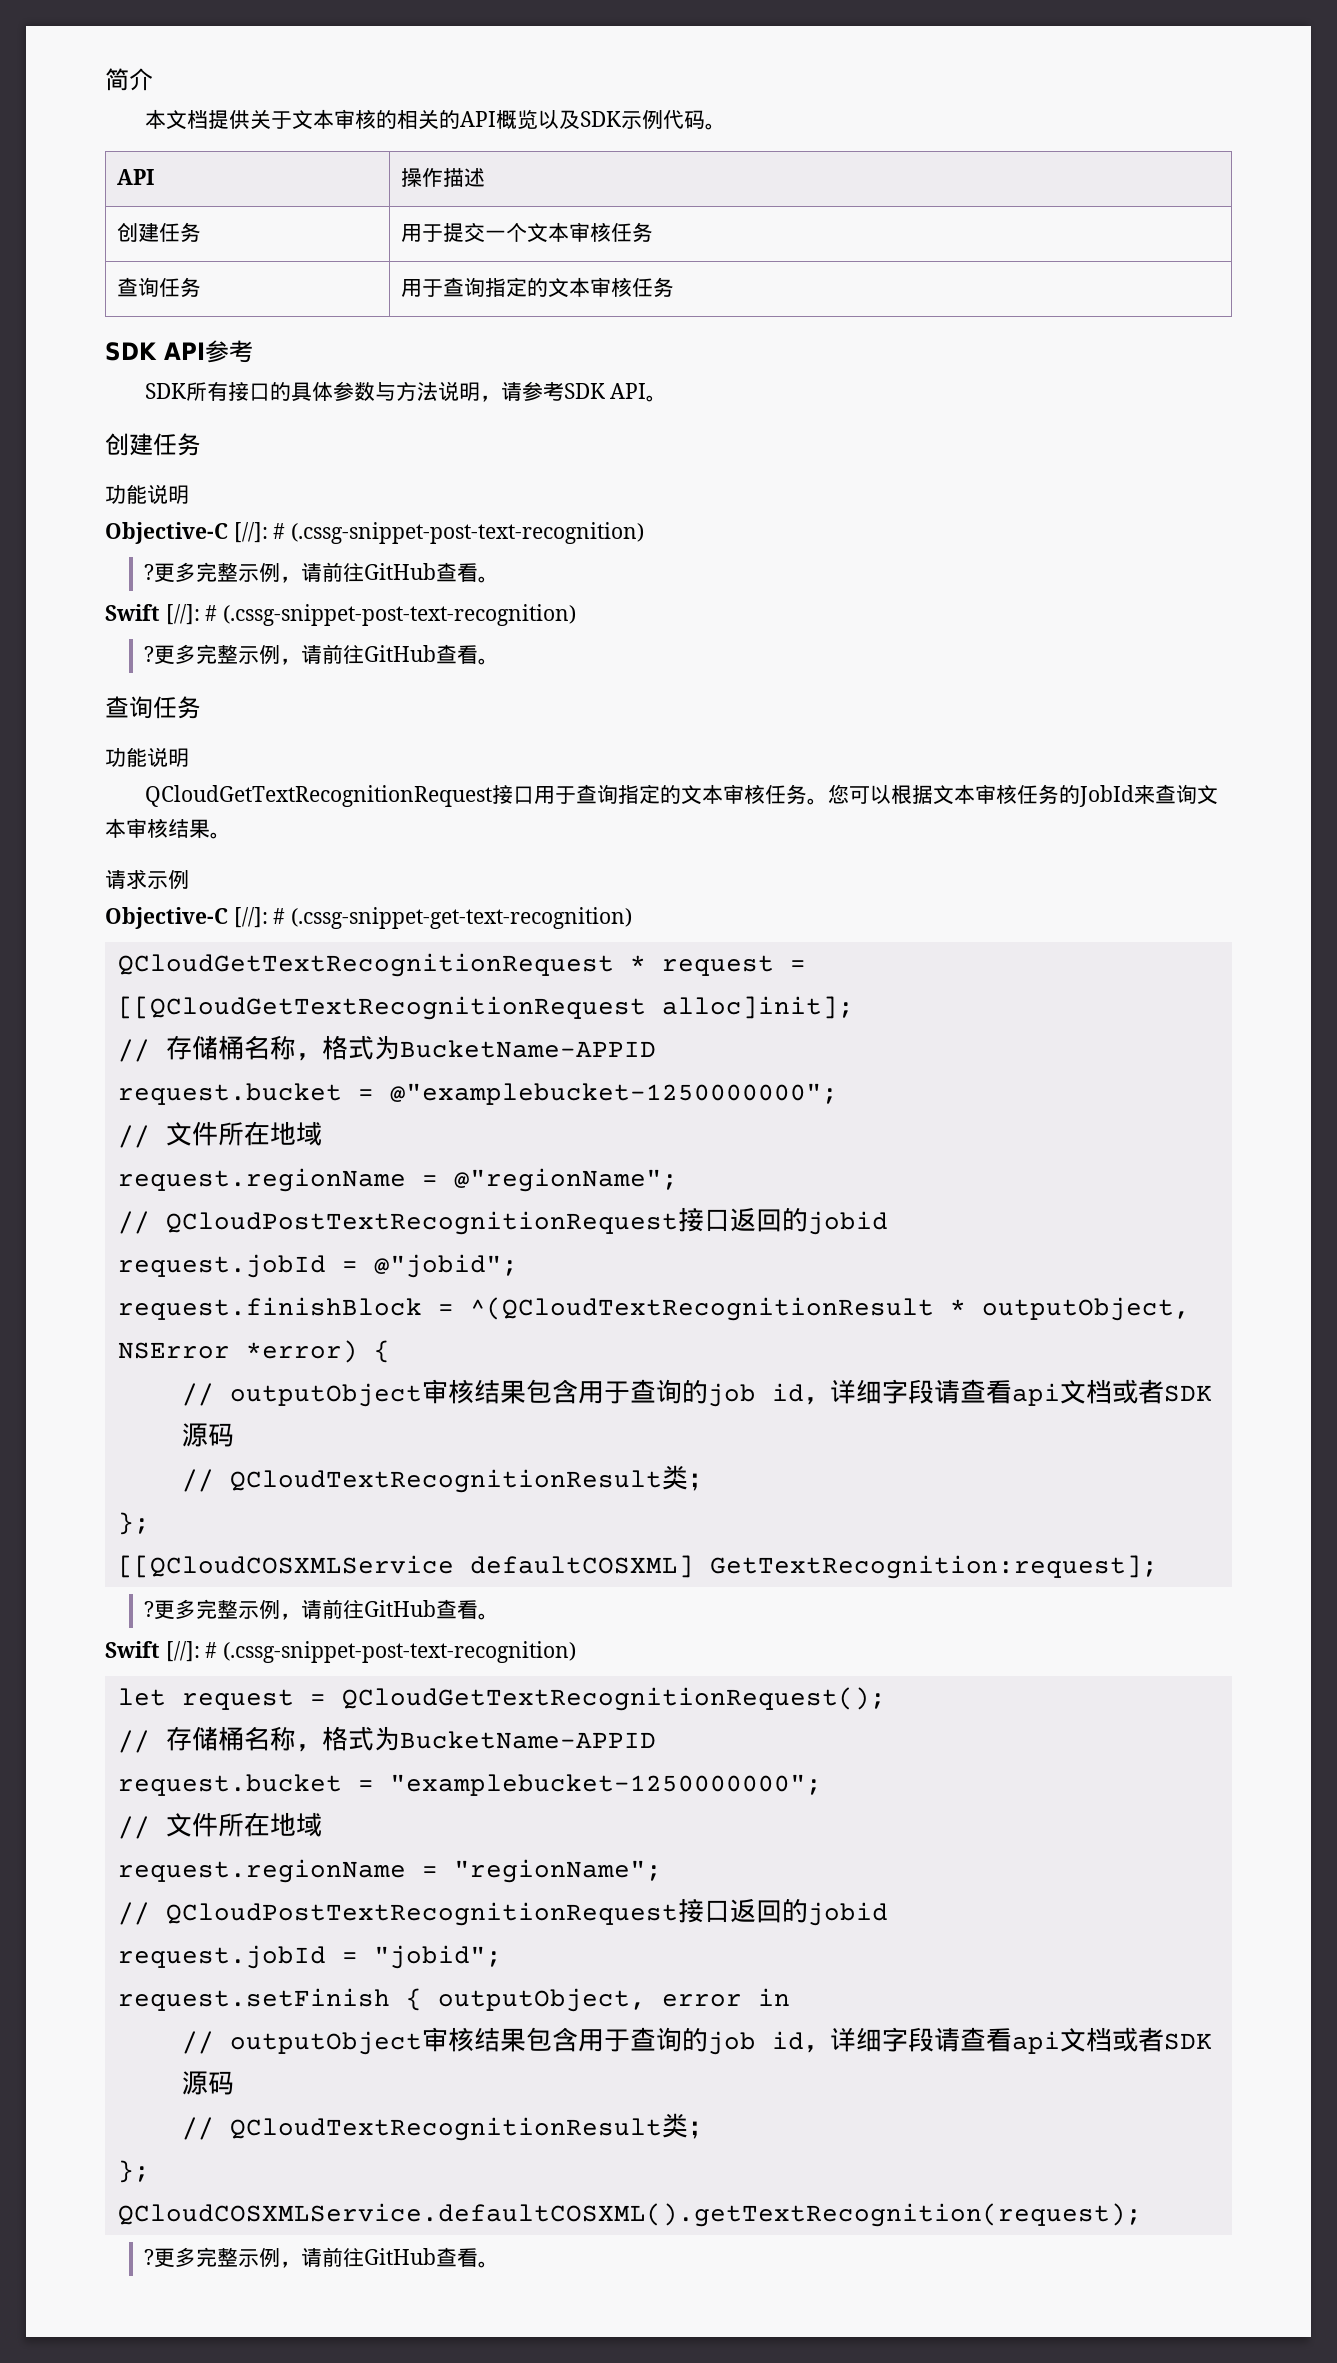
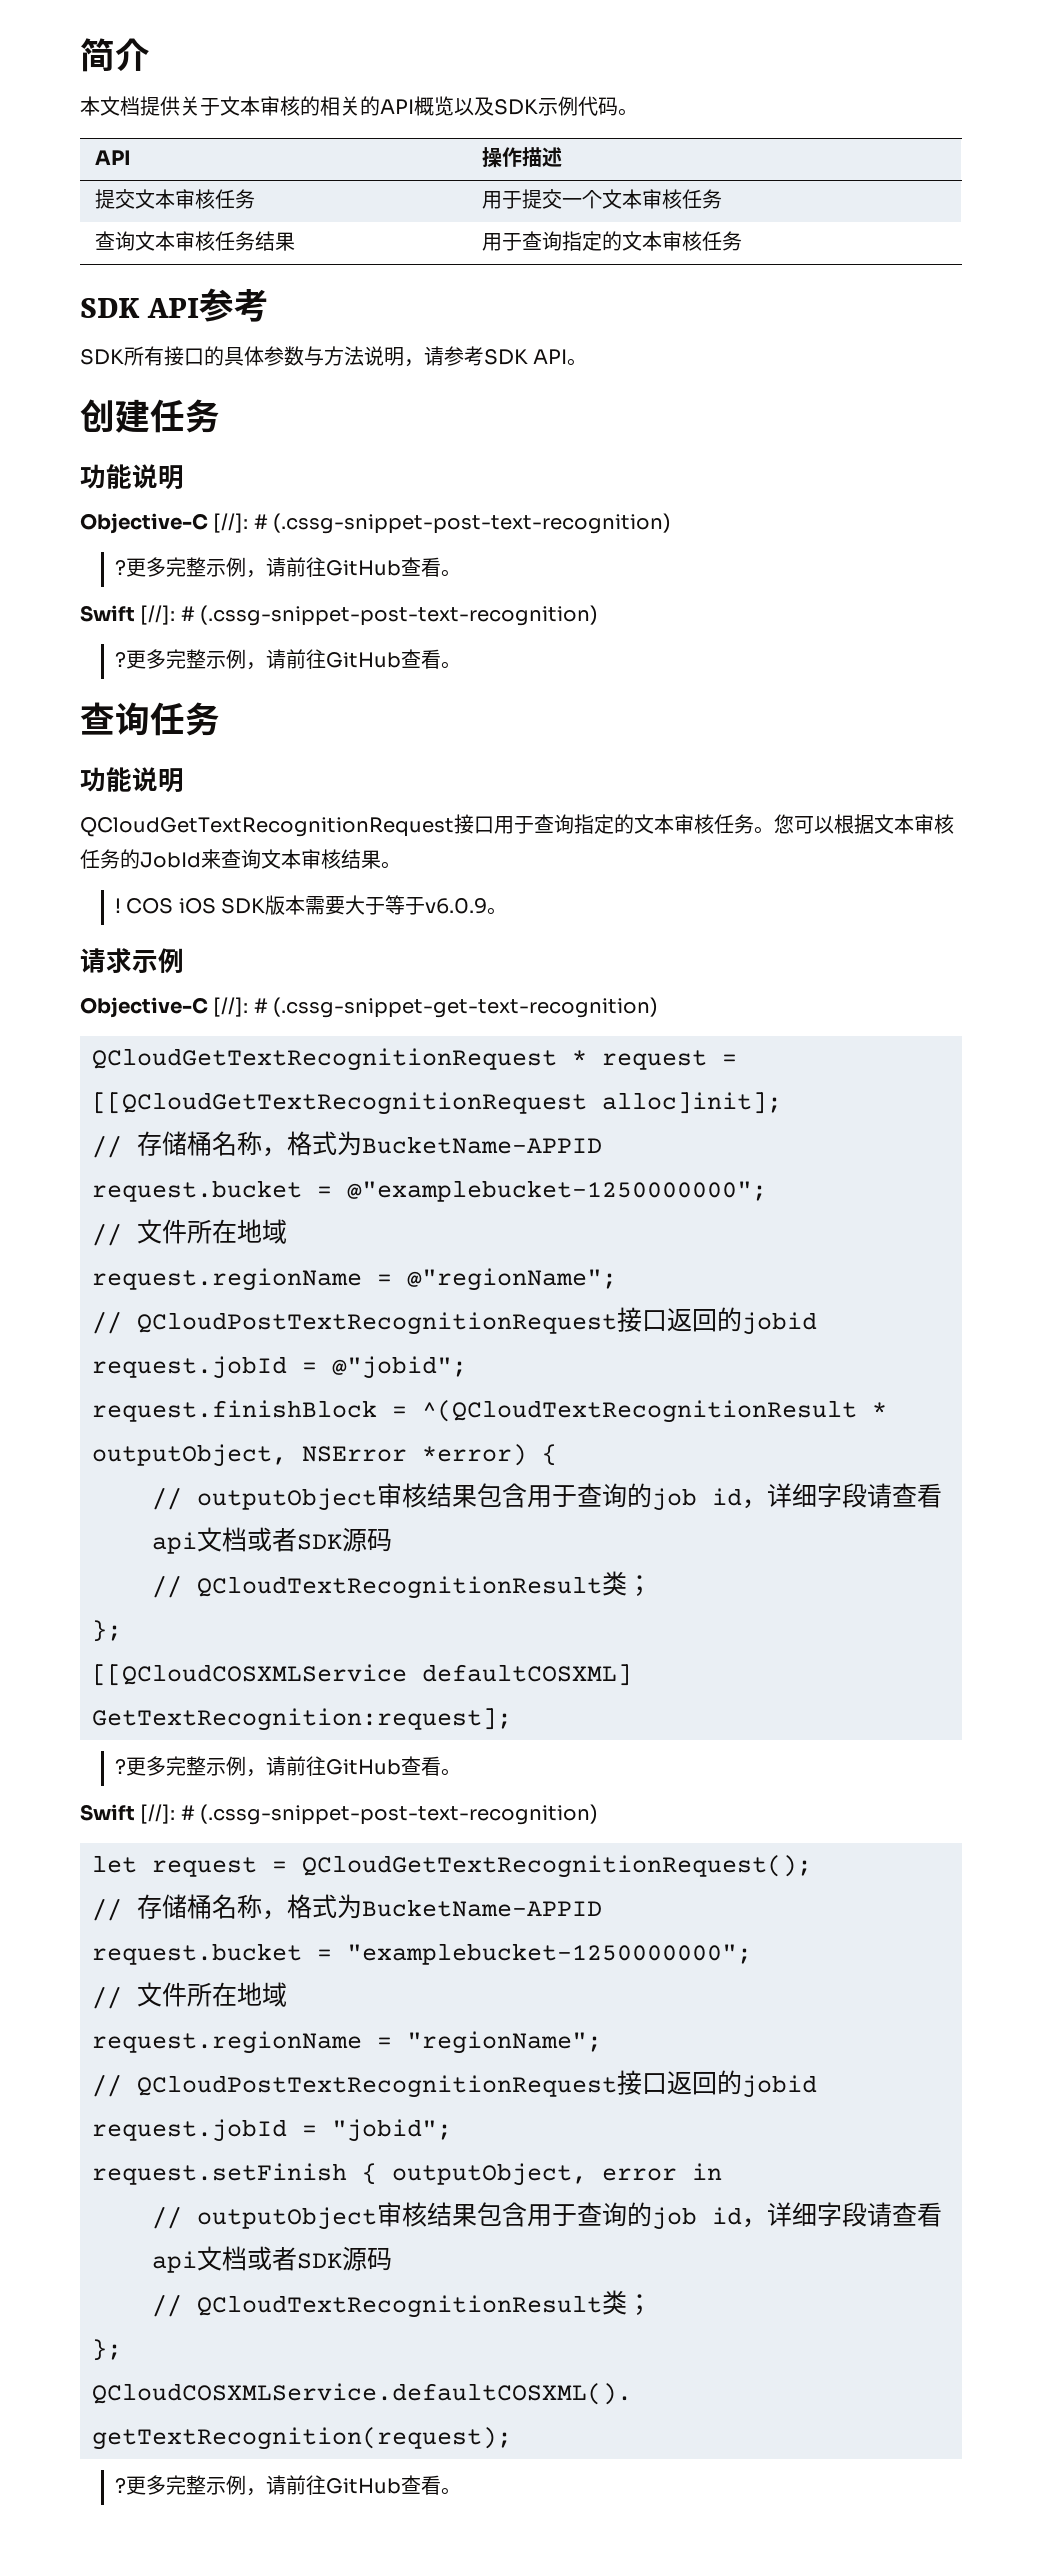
- 创建任务 | 用于提交一个文本审核任务
+ 提交文本审核任务 | 用于提交一个文本审核任务
- 查询任务 | 用于查询指定的文本审核任务
+ 查询文本审核任务结果 | 用于查询指定的文本审核任务
+ ! COS iOS SDK版本需要大于等于v6.0.9。

